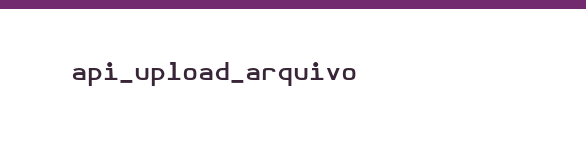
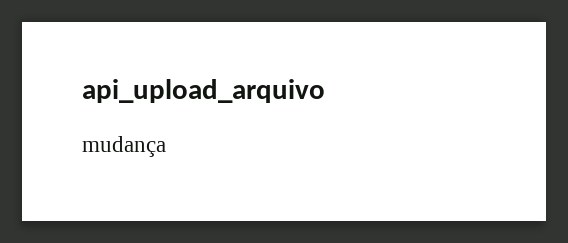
+ mudança

